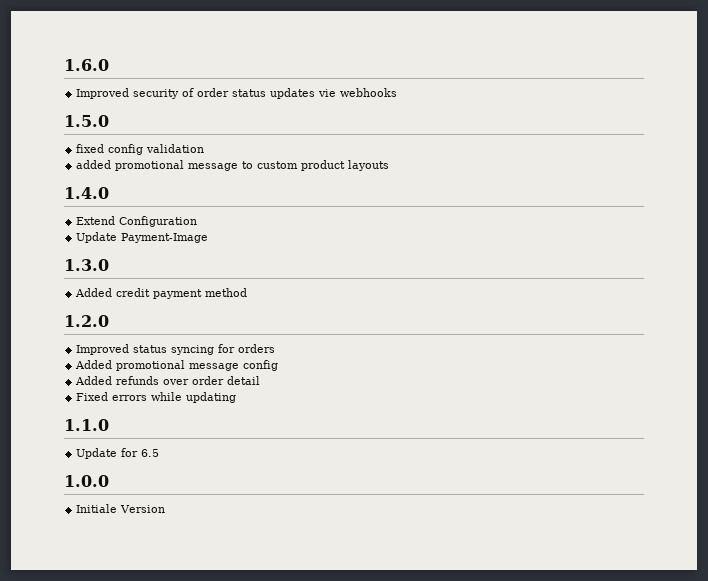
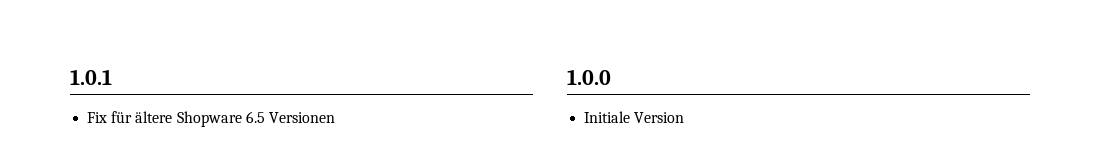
- 1.6.0
- Improved security of order status updates vie webhooks
- 1.5.0
- fixed config validation
- added promotional message to custom product layouts
- 1.4.0
- Extend Configuration
- Update Payment-Image
- 1.3.0
- Added credit payment method
- 1.2.0
- Improved status syncing for orders
- Added promotional message config
- Added refunds over order detail
- Fixed errors while updating
- 1.1.0
- Update for 6.5
+ 1.0.1
+ Fix für ältere Shopware 6.5 Versionen

